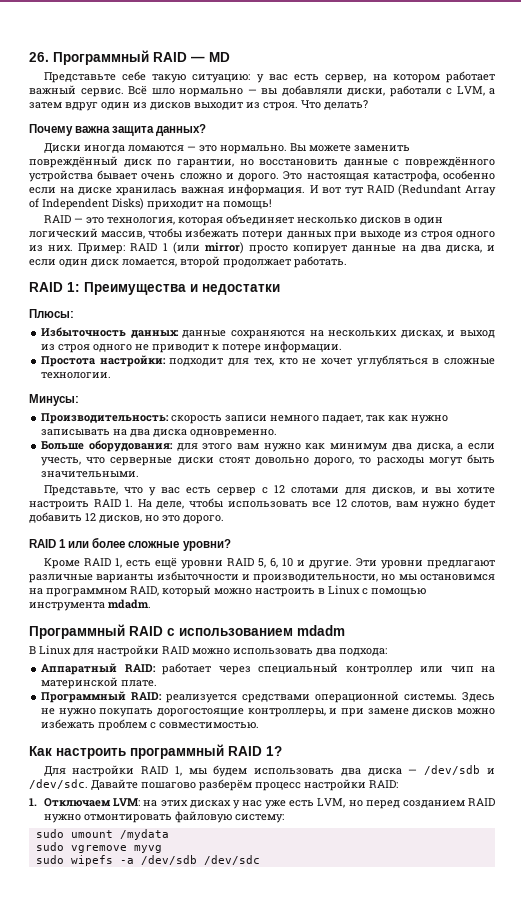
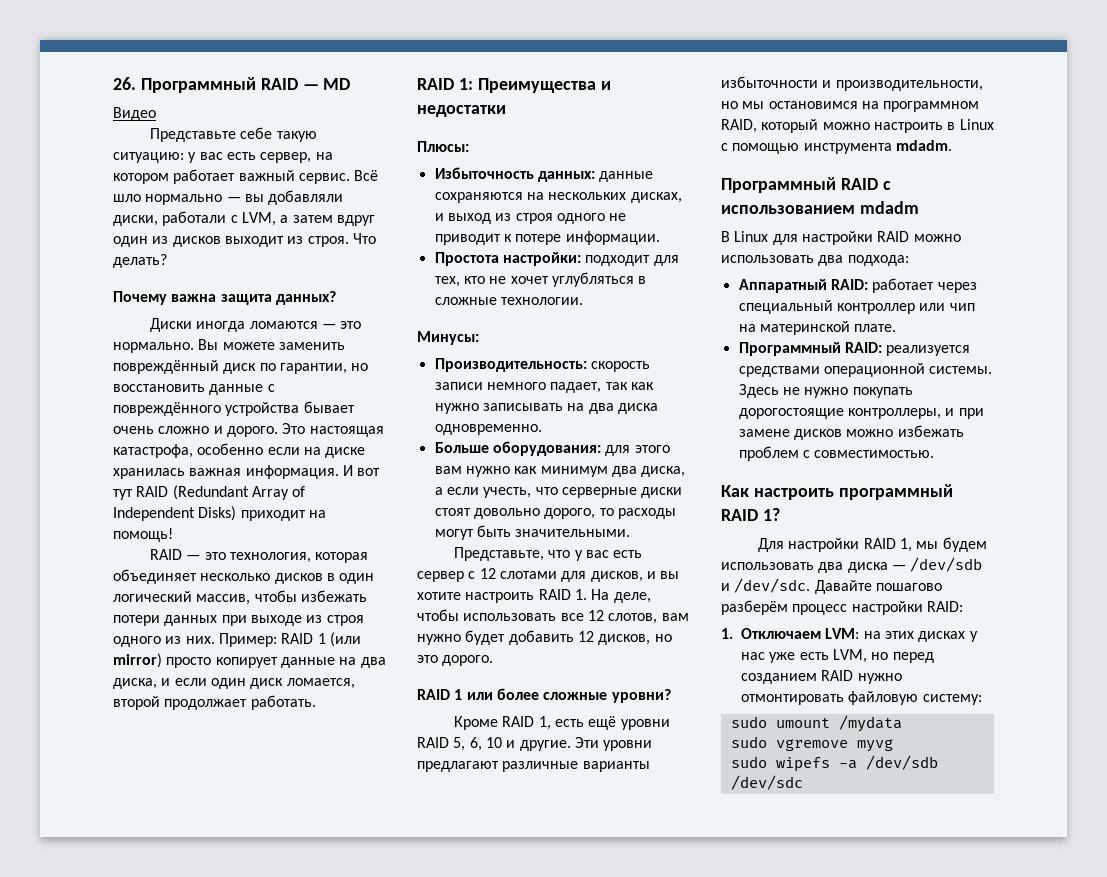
+ Видео

